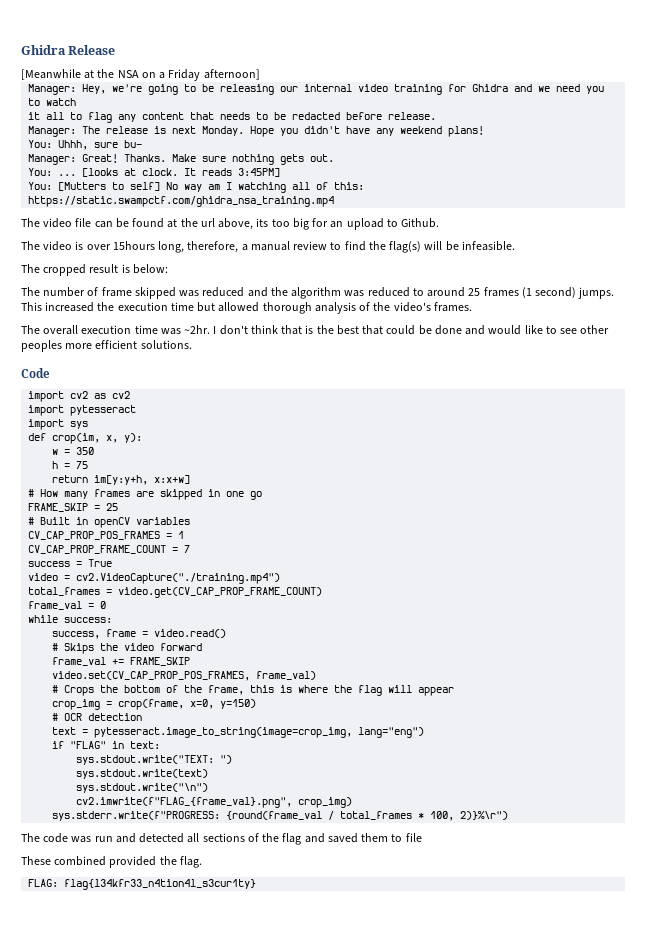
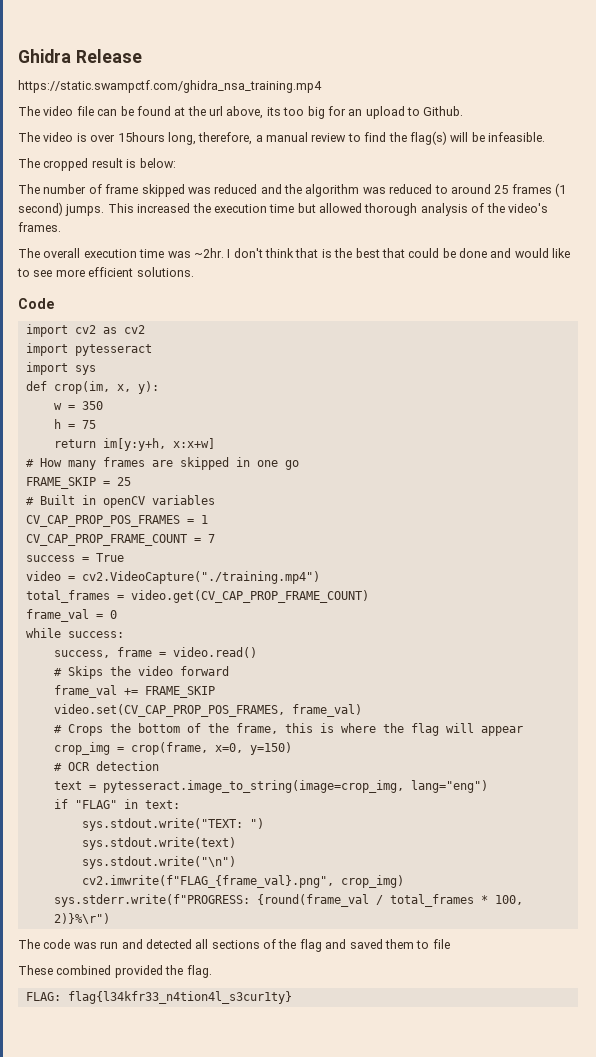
- [Meanwhile at the NSA on a Friday afternoon]
- Manager: Hey, we're going to be releasing our internal video training for Ghidra and we need you to watch
- it all to flag any content that needs to be redacted before release.
- Manager: The release is next Monday. Hope you didn't have any weekend plans!
- You: Uhhh, sure bu-
- Manager: Great! Thanks. Make sure nothing gets out.
- You: ... [looks at clock. It reads 3:45PM]
- You: [Mutters to self] No way am I watching all of this: https://static.swampctf.com/ghidra_nsa_training.mp4
+ https://static.swampctf.com/ghidra_nsa_training.mp4
- I don't think that is the best that could be done and would like to see other peoples more efficient solutions.
+ I don't think that is the best that could be done and would like to see more efficient solutions.

